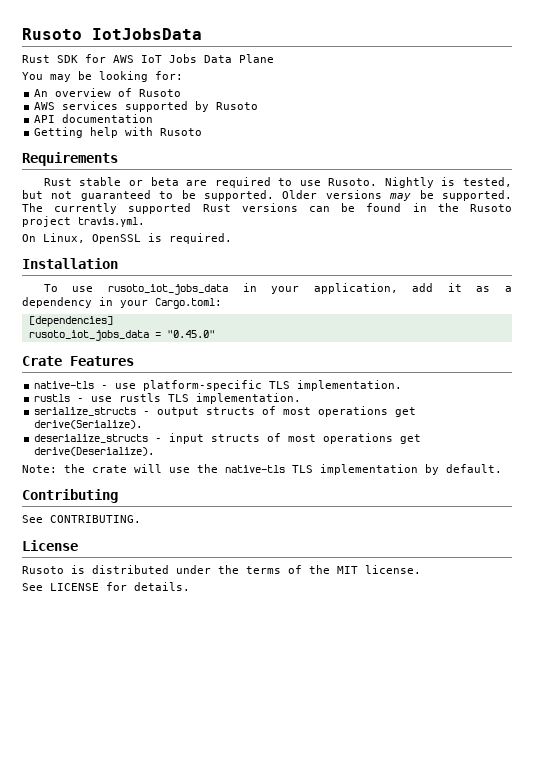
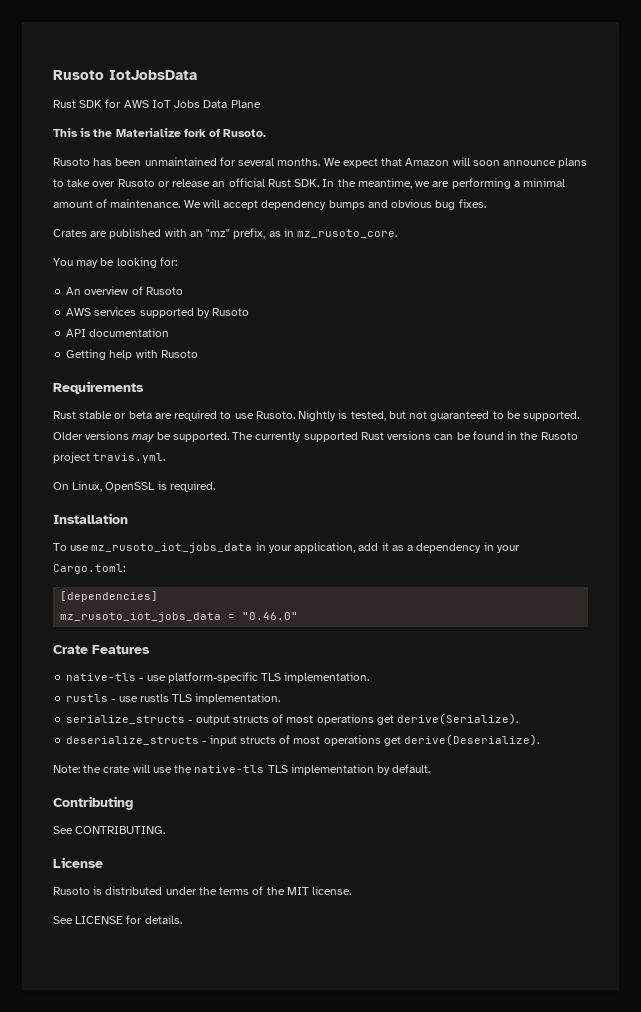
+ This is the Materialize fork of Rusoto.
+ Rusoto has been unmaintained for several months. We expect that Amazon will soon announce plans to take over Rusoto or release an official Rust SDK. In the meantime, we are performing a minimal amount of maintenance. We will accept dependency bumps and obvious bug fixes.
+ Crates are published with an "mz" prefix, as in mz_rusoto_core.
- To use rusoto_iot_jobs_data in your application, add it as a dependency in your Cargo.toml:
+ To use mz_rusoto_iot_jobs_data in your application, add it as a dependency in your Cargo.toml:
- rusoto_iot_jobs_data = "0.45.0"
+ mz_rusoto_iot_jobs_data = "0.46.0"

